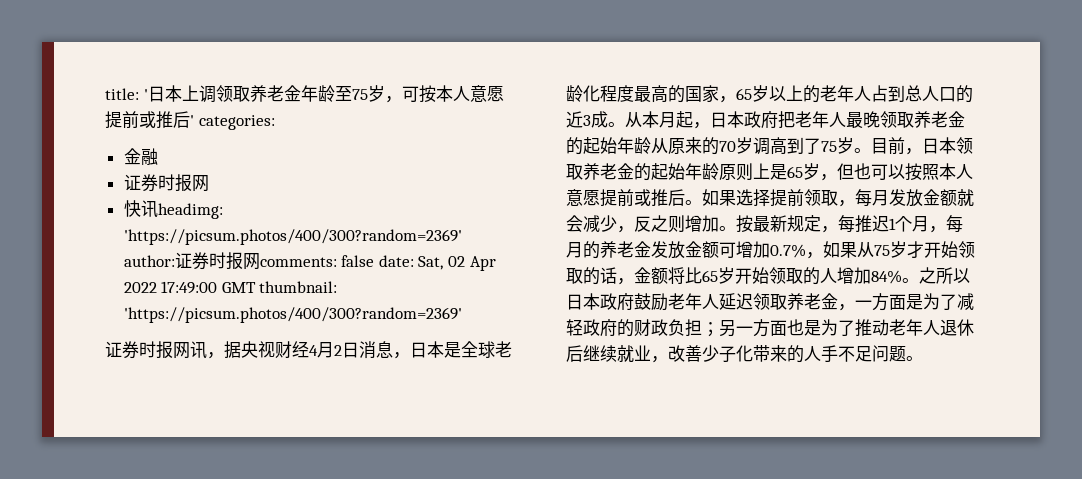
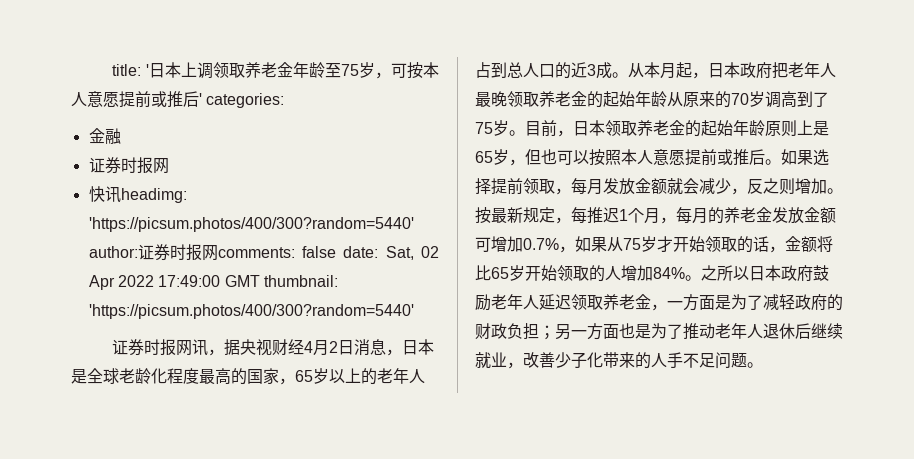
- 快讯headimg: 'https://picsum.photos/400/300?random=2369' author:证券时报网comments: false date: Sat, 02 Apr 2022 17:49:00 GMT thumbnail: 'https://picsum.photos/400/300?random=2369'
+ 快讯headimg: 'https://picsum.photos/400/300?random=5440' author:证券时报网comments: false date: Sat, 02 Apr 2022 17:49:00 GMT thumbnail: 'https://picsum.photos/400/300?random=5440'

